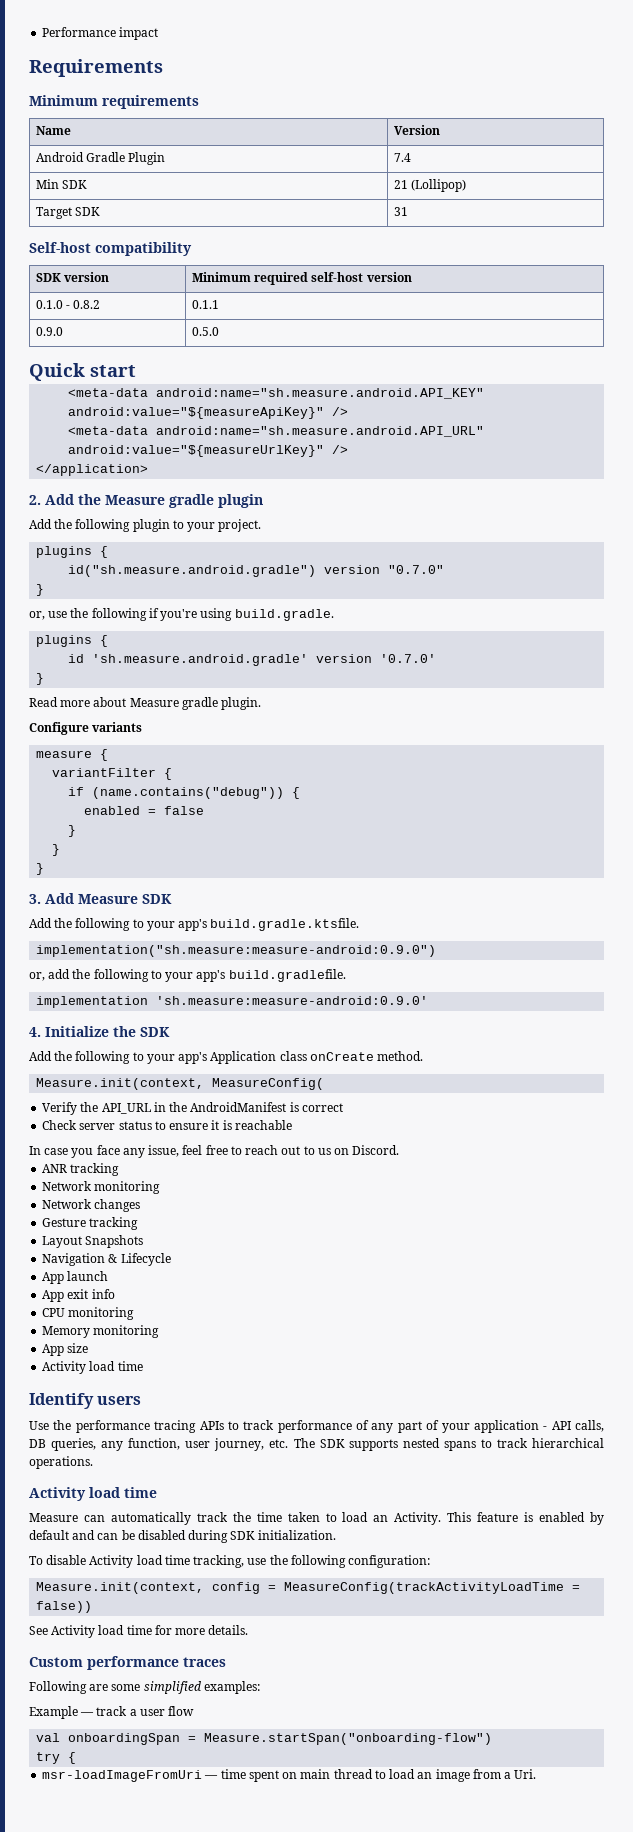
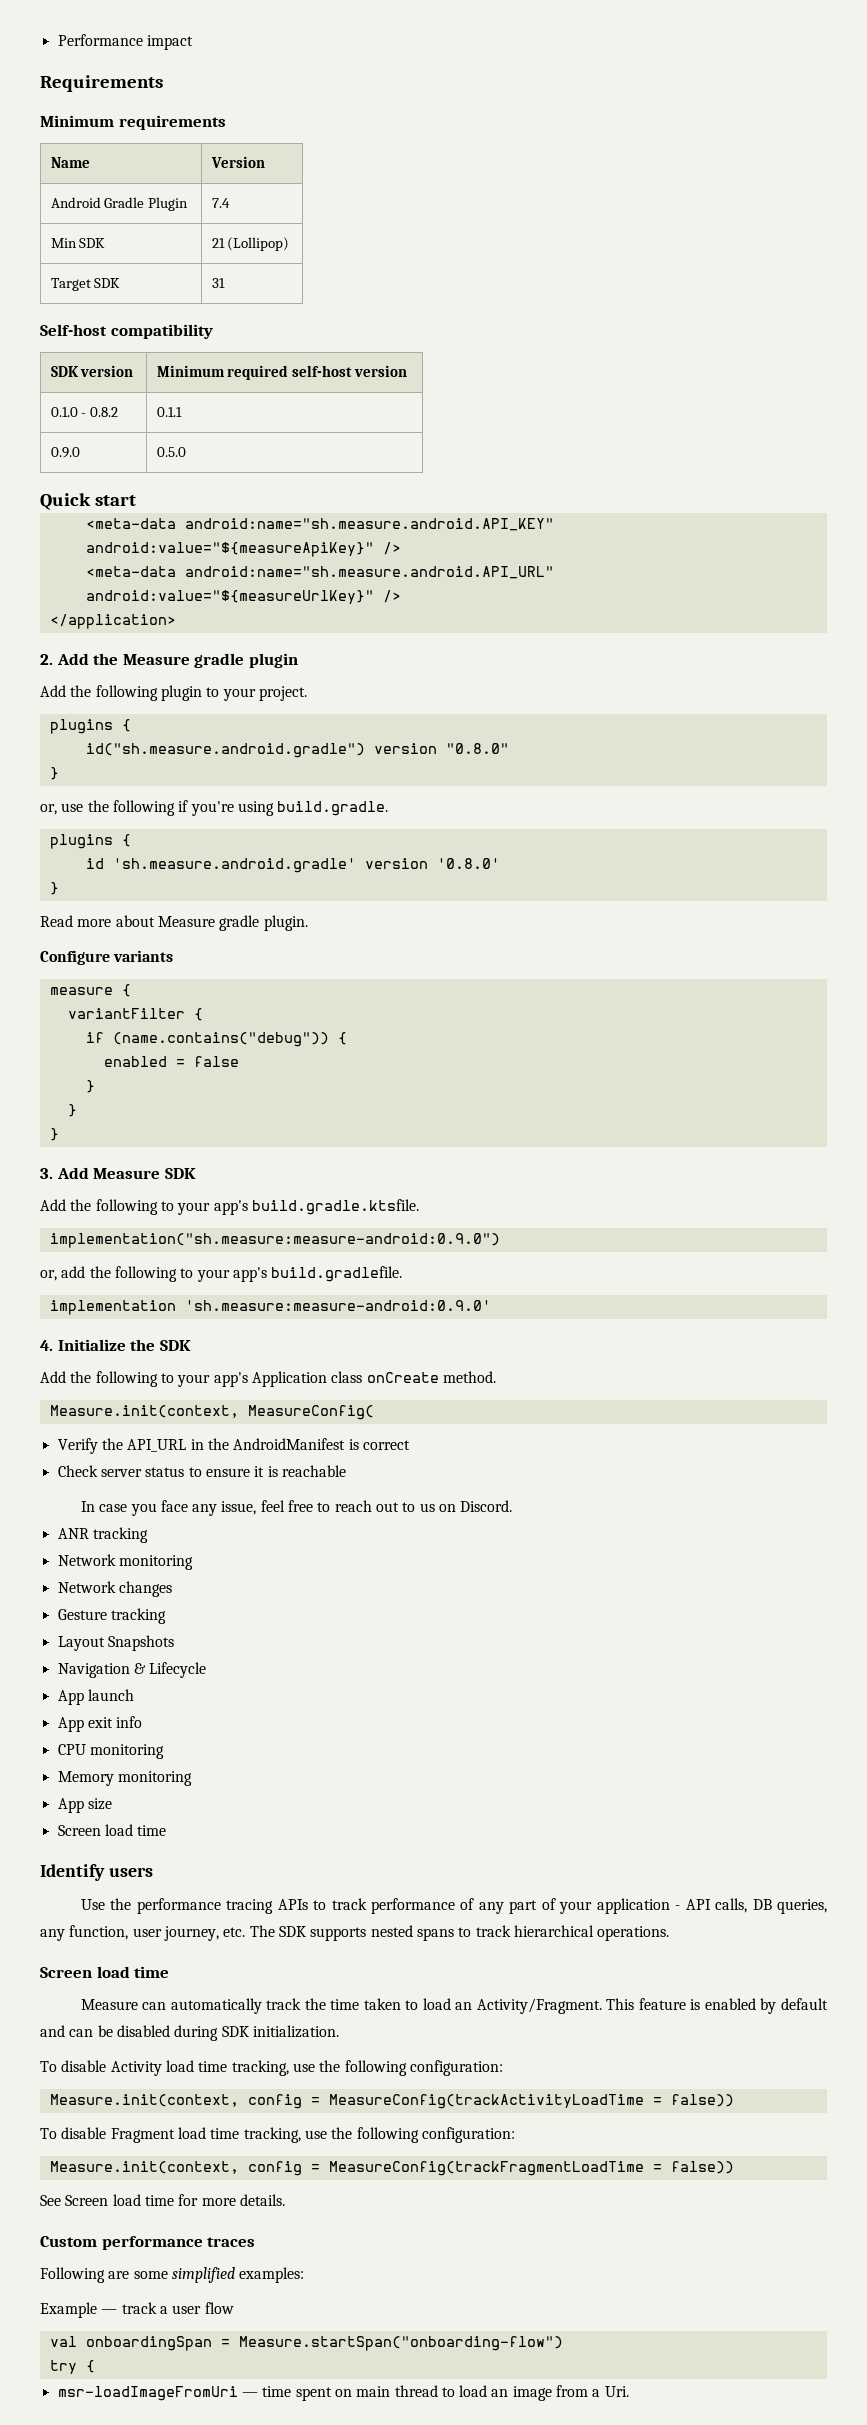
- id("sh.measure.android.gradle") version "0.7.0"
+ id("sh.measure.android.gradle") version "0.8.0"
- id 'sh.measure.android.gradle' version '0.7.0'
+ id 'sh.measure.android.gradle' version '0.8.0'
  App size
- Activity load time
+ Screen load time
  Use the performance tracing APIs to track performance of any part of your application - API calls, DB queries, any function, user journey, etc. The SDK supports nested spans to track hierarchical operations.
- Activity load time
+ Screen load time
- Measure can automatically track the time taken to load an Activity.
+ Measure can automatically track the time taken to load an Activity/Fragment.
+ To disable Fragment load time tracking, use the following configuration:
+ Measure.init(context, config = MeasureConfig(trackFragmentLoadTime = false))
- See Activity load time for more details.
+ See Screen load time for more details.

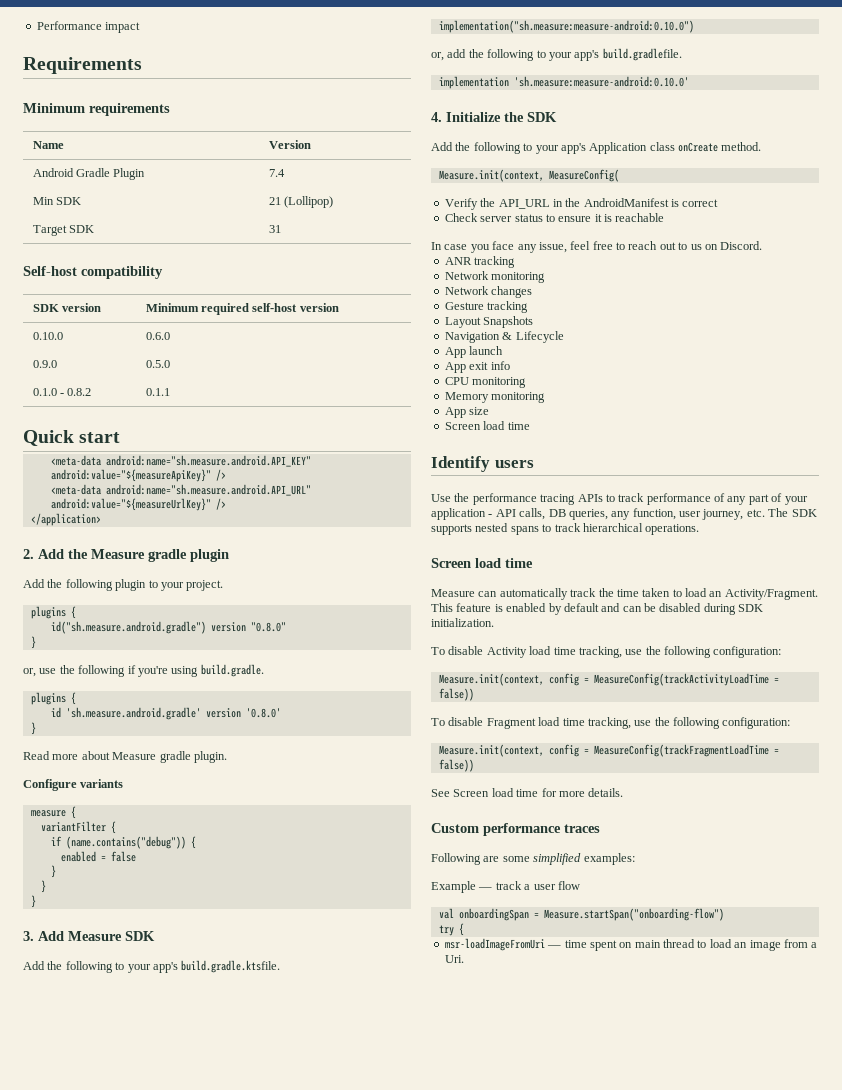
+ 0.10.0 | 0.6.0
+ 0.9.0 | 0.5.0
- 0.9.0 | 0.5.0
- implementation("sh.measure:measure-android:0.9.0")
+ implementation("sh.measure:measure-android:0.10.0")
- implementation 'sh.measure:measure-android:0.9.0'
+ implementation 'sh.measure:measure-android:0.10.0'

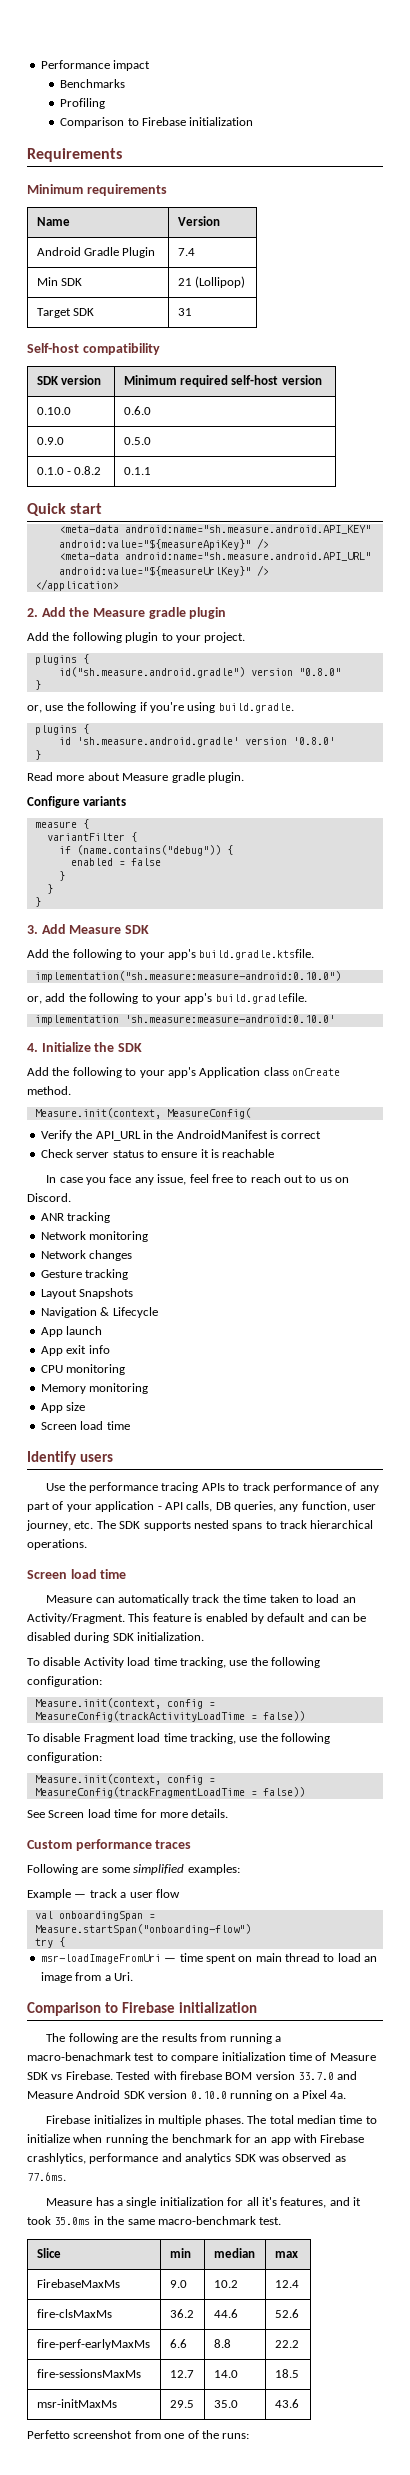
+ Benchmarks
+ Profiling
+ Comparison to Firebase initialization
  msr-loadImageFromUri — time spent on main thread to load an image from a Uri.
+ Comparison to Firebase initialization
+ The following are the results from running a macro-benachmark test to compare initialization time of Measure SDK vs Firebase. Tested with firebase BOM version 33.7.0 and Measure Android SDK version 0.10.0 running on a Pixel 4a.
+ Firebase initializes in multiple phases. The total median time to initialize when running the benchmark for an app with Firebase crashlytics, performance and analytics SDK was observed as 77.6ms.
+ Measure has a single initialization for all it's features, and it took 35.0ms in the same macro-benchmark test.
+ Slice | min | median | max
+ FirebaseMaxMs | 9.0 | 10.2 | 12.4
+ fire-clsMaxMs | 36.2 | 44.6 | 52.6
+ fire-perf-earlyMaxMs | 6.6 | 8.8 | 22.2
+ fire-sessionsMaxMs | 12.7 | 14.0 | 18.5
+ msr-initMaxMs | 29.5 | 35.0 | 43.6
+ Perfetto screenshot from one of the runs:

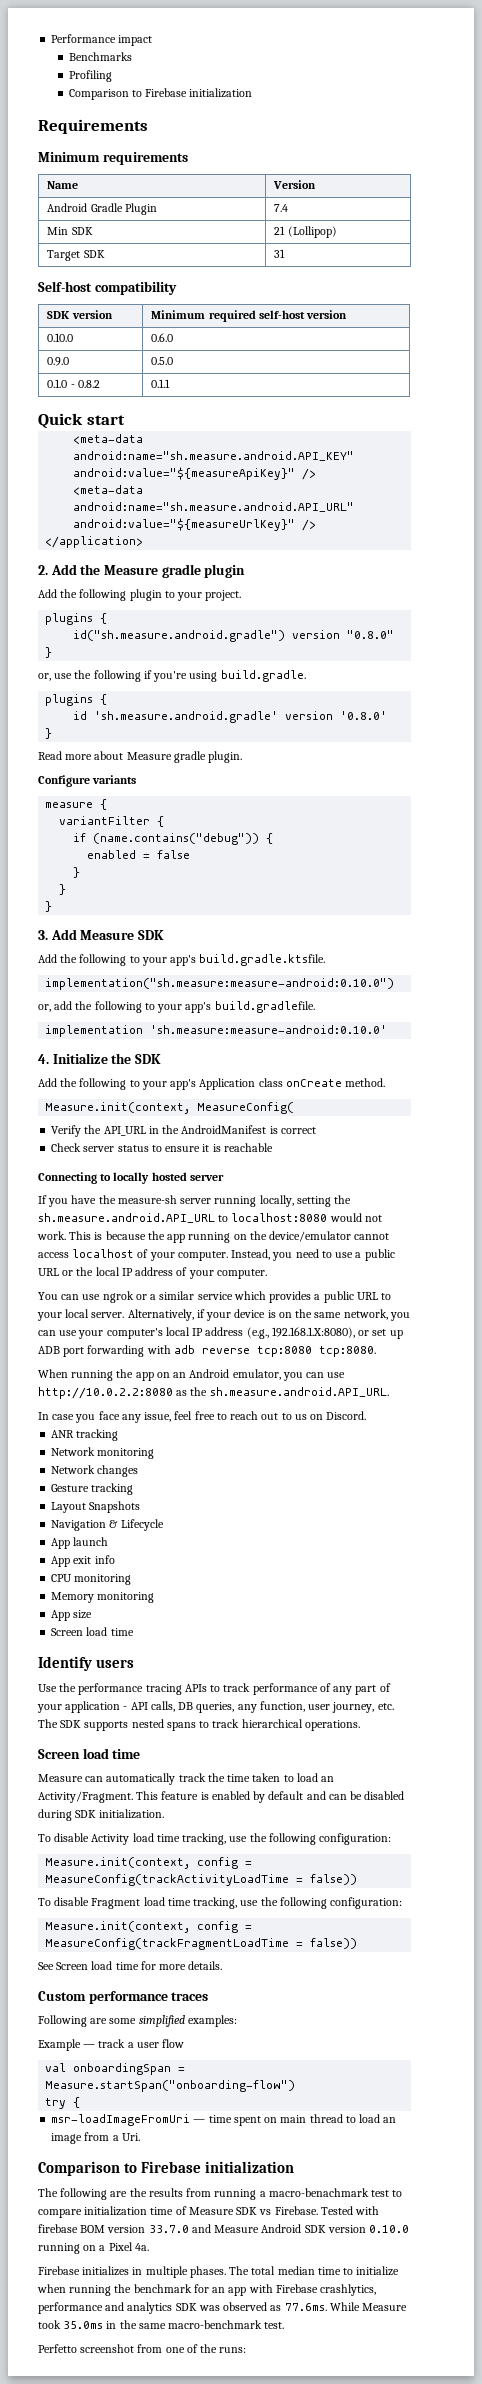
+ Connecting to locally hosted server
+ If you have the measure-sh server running locally, setting the sh.measure.android.API_URL to localhost:8080 would not work. This is because the app running on the device/emulator cannot access localhost of your computer. Instead, you need to use a public URL or the local IP address of your computer.
+ You can use ngrok or a similar service which provides a public URL to your local server. Alternatively, if your device is on the same network, you can use your computer's local IP address (e.g., 192.168.1.X:8080), or set up ADB port forwarding with adb reverse tcp:8080 tcp:8080.
+ When running the app on an Android emulator, you can use http://10.0.2.2:8080 as the sh.measure.android.API_URL.
- The total median time to initialize when running the benchmark for an app with Firebase crashlytics, performance and analytics SDK was observed as 77.6ms.
- Measure has a single initialization for all it's features, and it took 35.0ms in the same macro-benchmark test.
+ The total median time to initialize when running the benchmark for an app with Firebase crashlytics, performance and analytics SDK was observed as 77.6ms. While Measure took 35.0ms in the same macro-benchmark test.
- Slice | min | median | max
- FirebaseMaxMs | 9.0 | 10.2 | 12.4
- fire-clsMaxMs | 36.2 | 44.6 | 52.6
- fire-perf-earlyMaxMs | 6.6 | 8.8 | 22.2
- fire-sessionsMaxMs | 12.7 | 14.0 | 18.5
- msr-initMaxMs | 29.5 | 35.0 | 43.6

